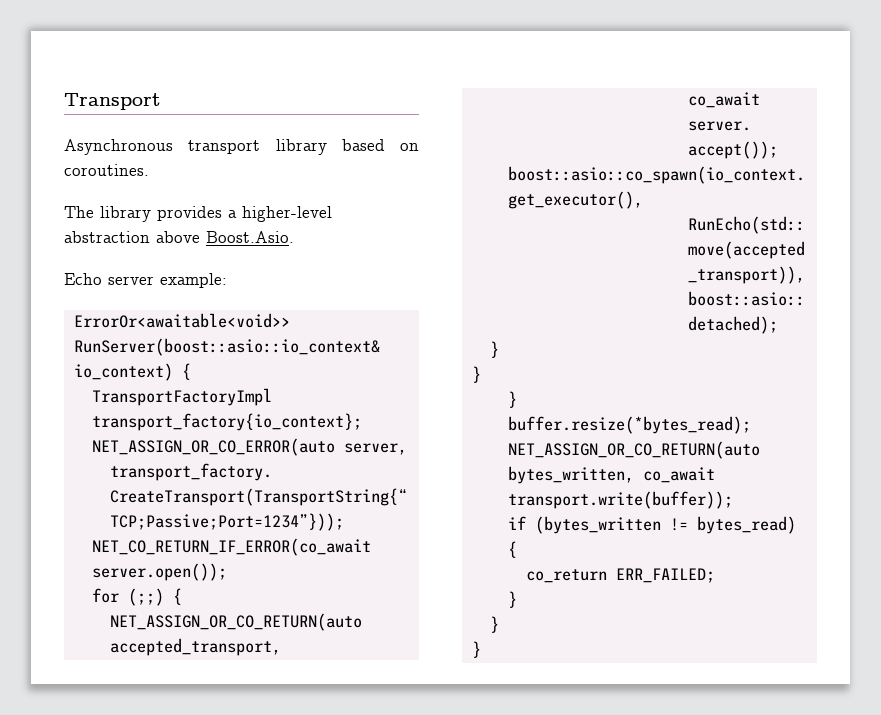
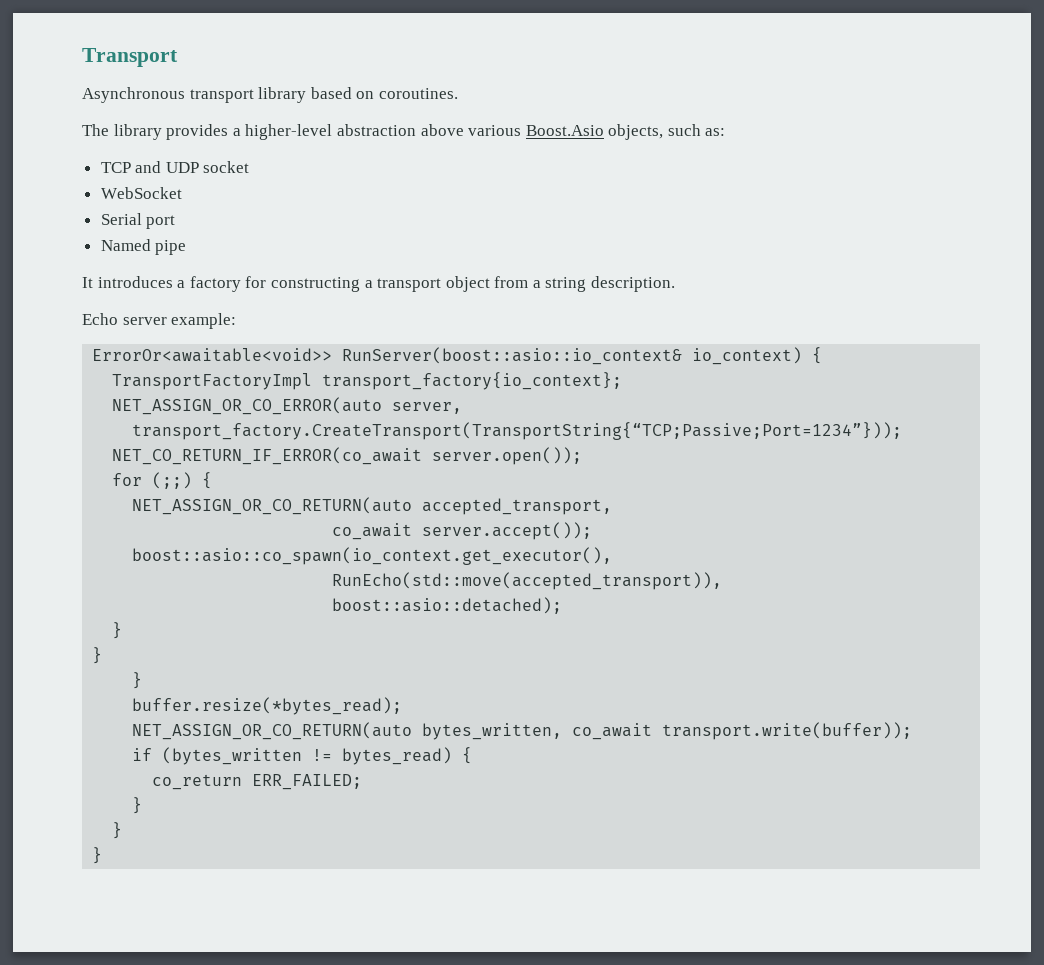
- The library provides a higher-level abstraction above Boost.Asio.
+ The library provides a higher-level abstraction above various Boost.Asio objects, such as:
+ TCP and UDP socket
+ WebSocket
+ Serial port
+ Named pipe
+ It introduces a factory for constructing a transport object from a string description.

